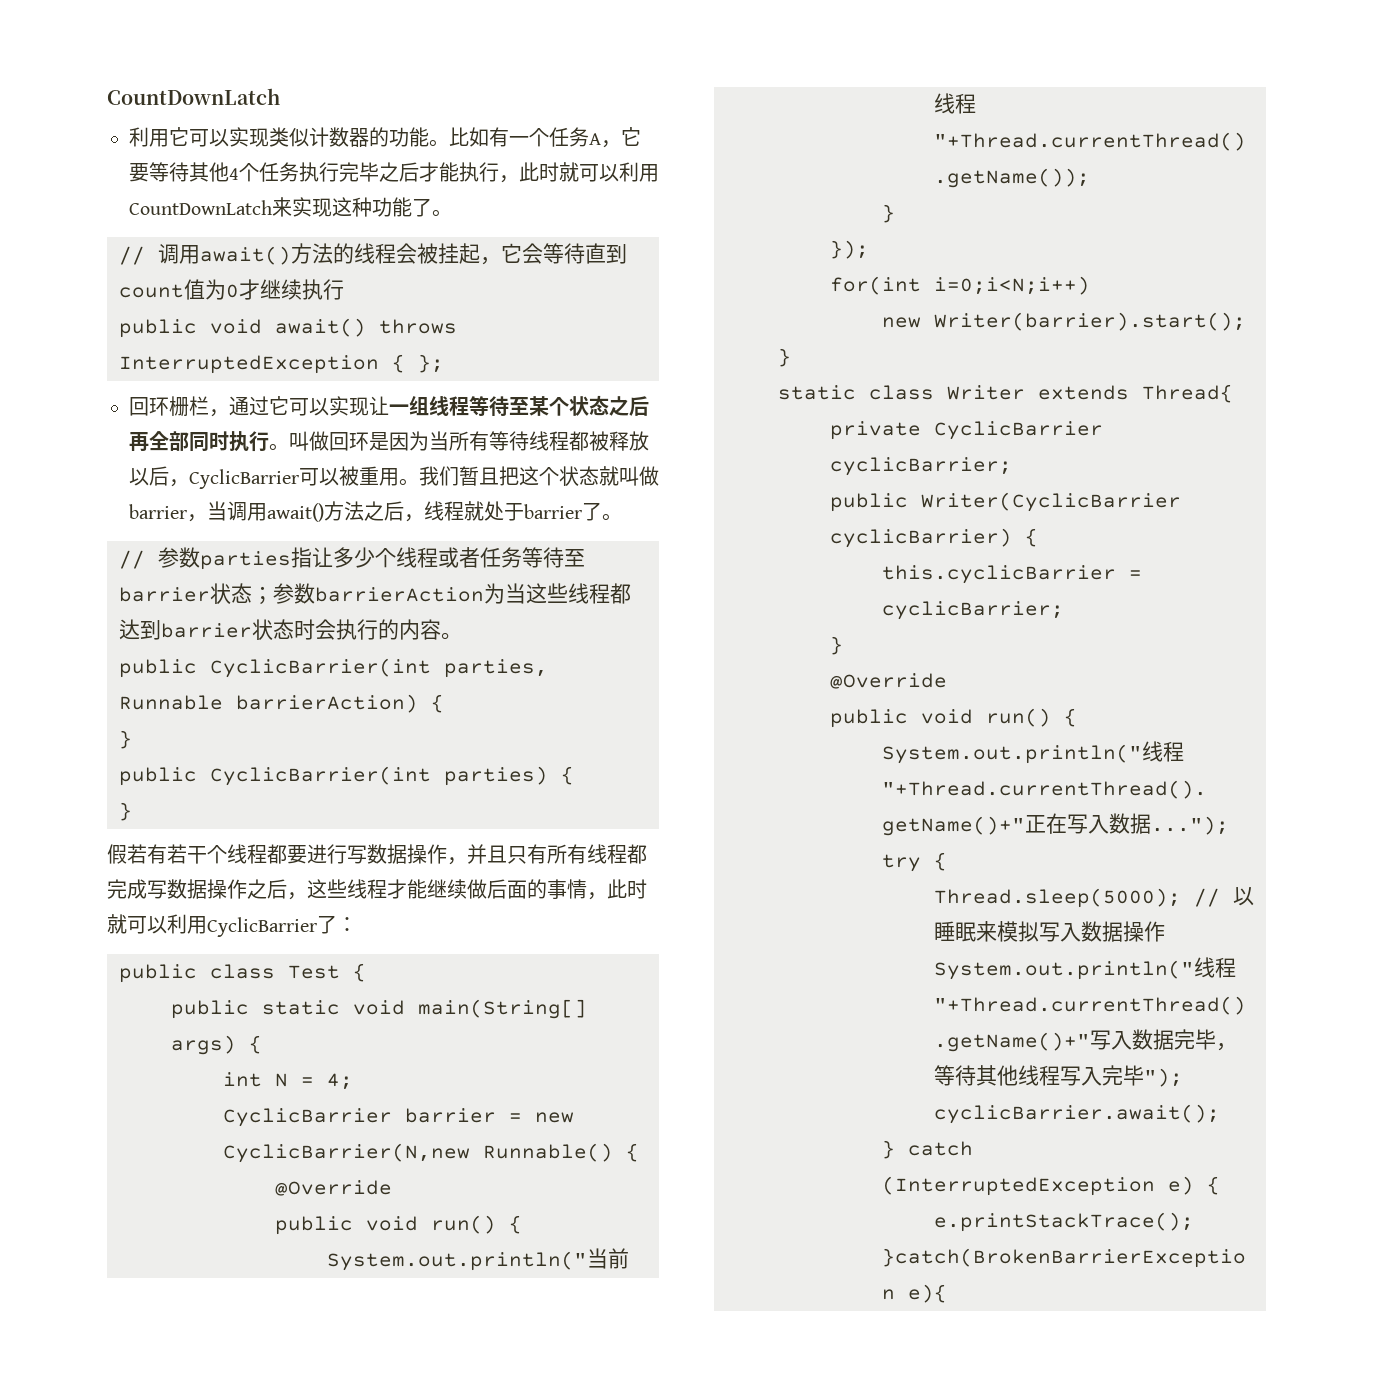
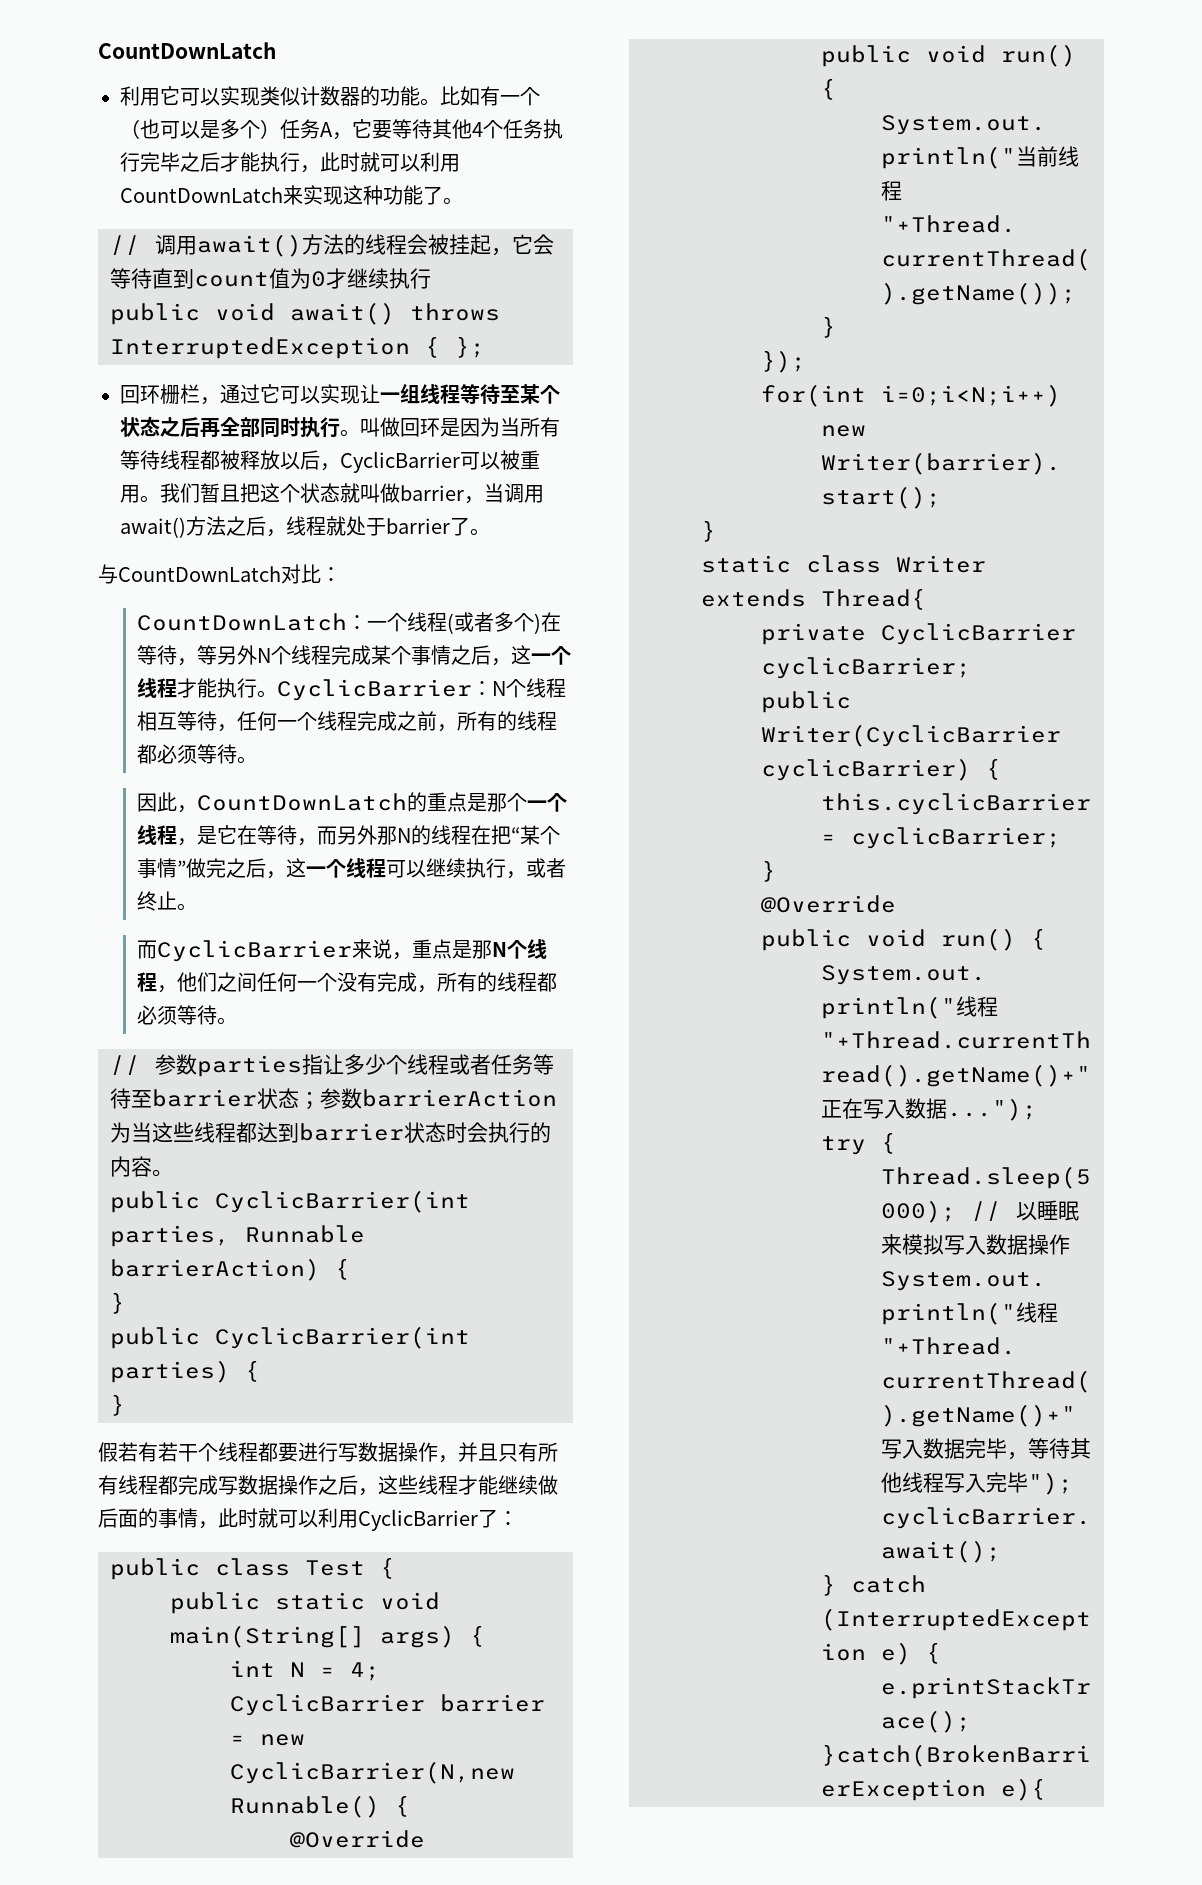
- 比如有一个任务A，它要等待其他4个任务执行完毕之后才能执行，此时就可以利用CountDownLatch来实现这种功能了。
+ 比如有一个（也可以是多个）任务A，它要等待其他4个任务执行完毕之后才能执行，此时就可以利用CountDownLatch来实现这种功能了。
+ 与CountDownLatch对比：
+ CountDownLatch：一个线程(或者多个)在等待，等另外N个线程完成某个事情之后，这一个线程才能执行。CyclicBarrier：N个线程相互等待，任何一个线程完成之前，所有的线程都必须等待。
+ 因此，CountDownLatch的重点是那个一个线程，是它在等待，而另外那N的线程在把“某个事情”做完之后，这一个线程可以继续执行，或者终止。
+ 而CyclicBarrier来说，重点是那N个线程，他们之间任何一个没有完成，所有的线程都必须等待。

